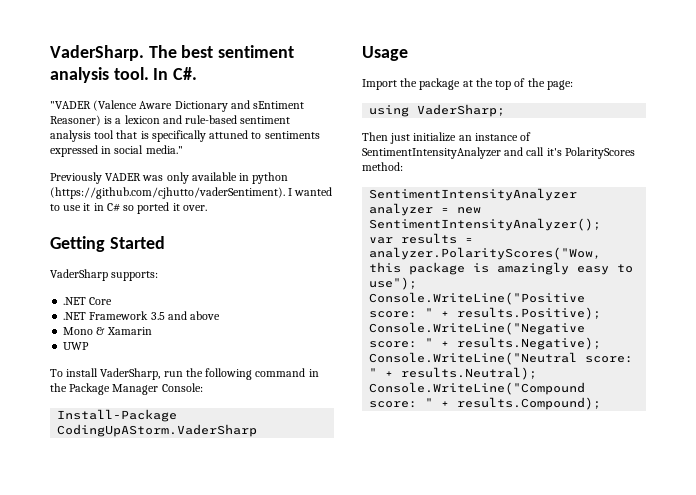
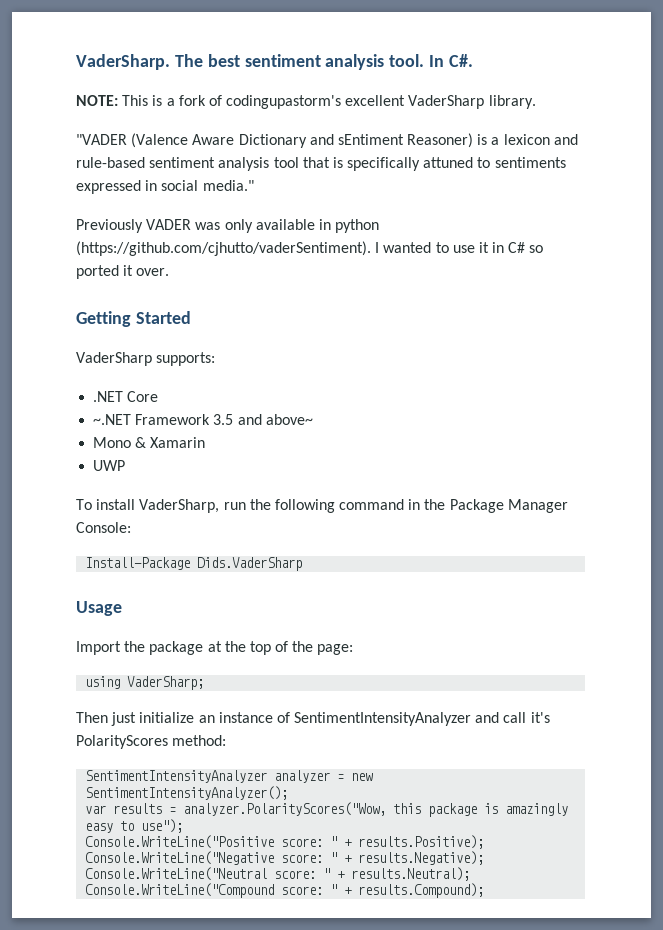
+ NOTE: This is a fork of codingupastorm's excellent VaderSharp library.
- .NET Framework 3.5 and above
+ ~.NET Framework 3.5 and above~
- Install-Package CodingUpAStorm.VaderSharp
+ Install-Package Dids.VaderSharp

